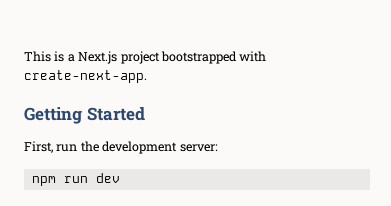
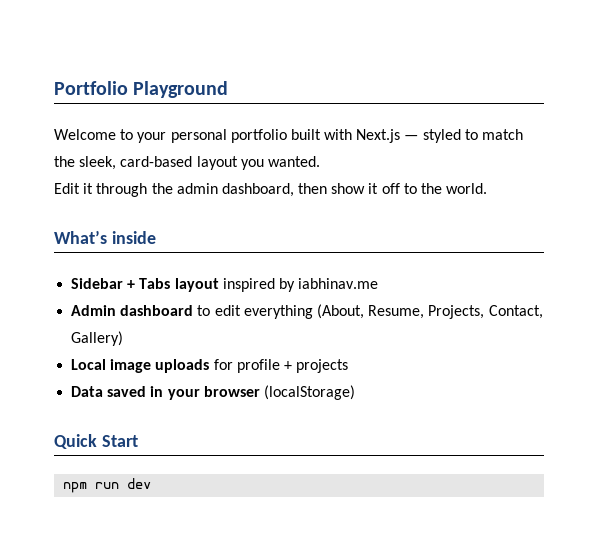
- This is a Next.js project bootstrapped with create-next-app.
- Getting Started
- First, run the development server:
+ Portfolio Playground
+ Welcome to your personal portfolio built with Next.js — styled to match the sleek, card-based layout you wanted.
+ Edit it through the admin dashboard, then show it off to the world.
+ What’s inside
+ Sidebar + Tabs layout inspired by iabhinav.me
+ Admin dashboard to edit everything (About, Resume, Projects, Contact, Gallery)
+ Local image uploads for profile + projects
+ Data saved in your browser (localStorage)
+ Quick Start

